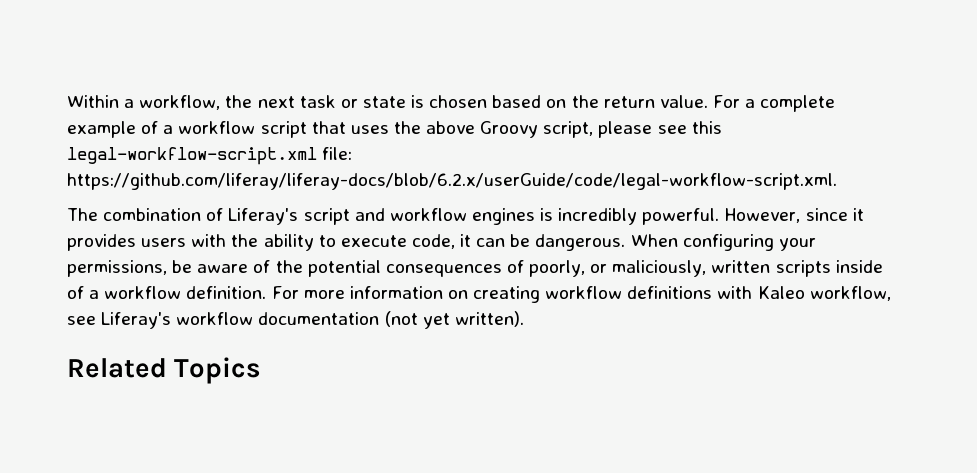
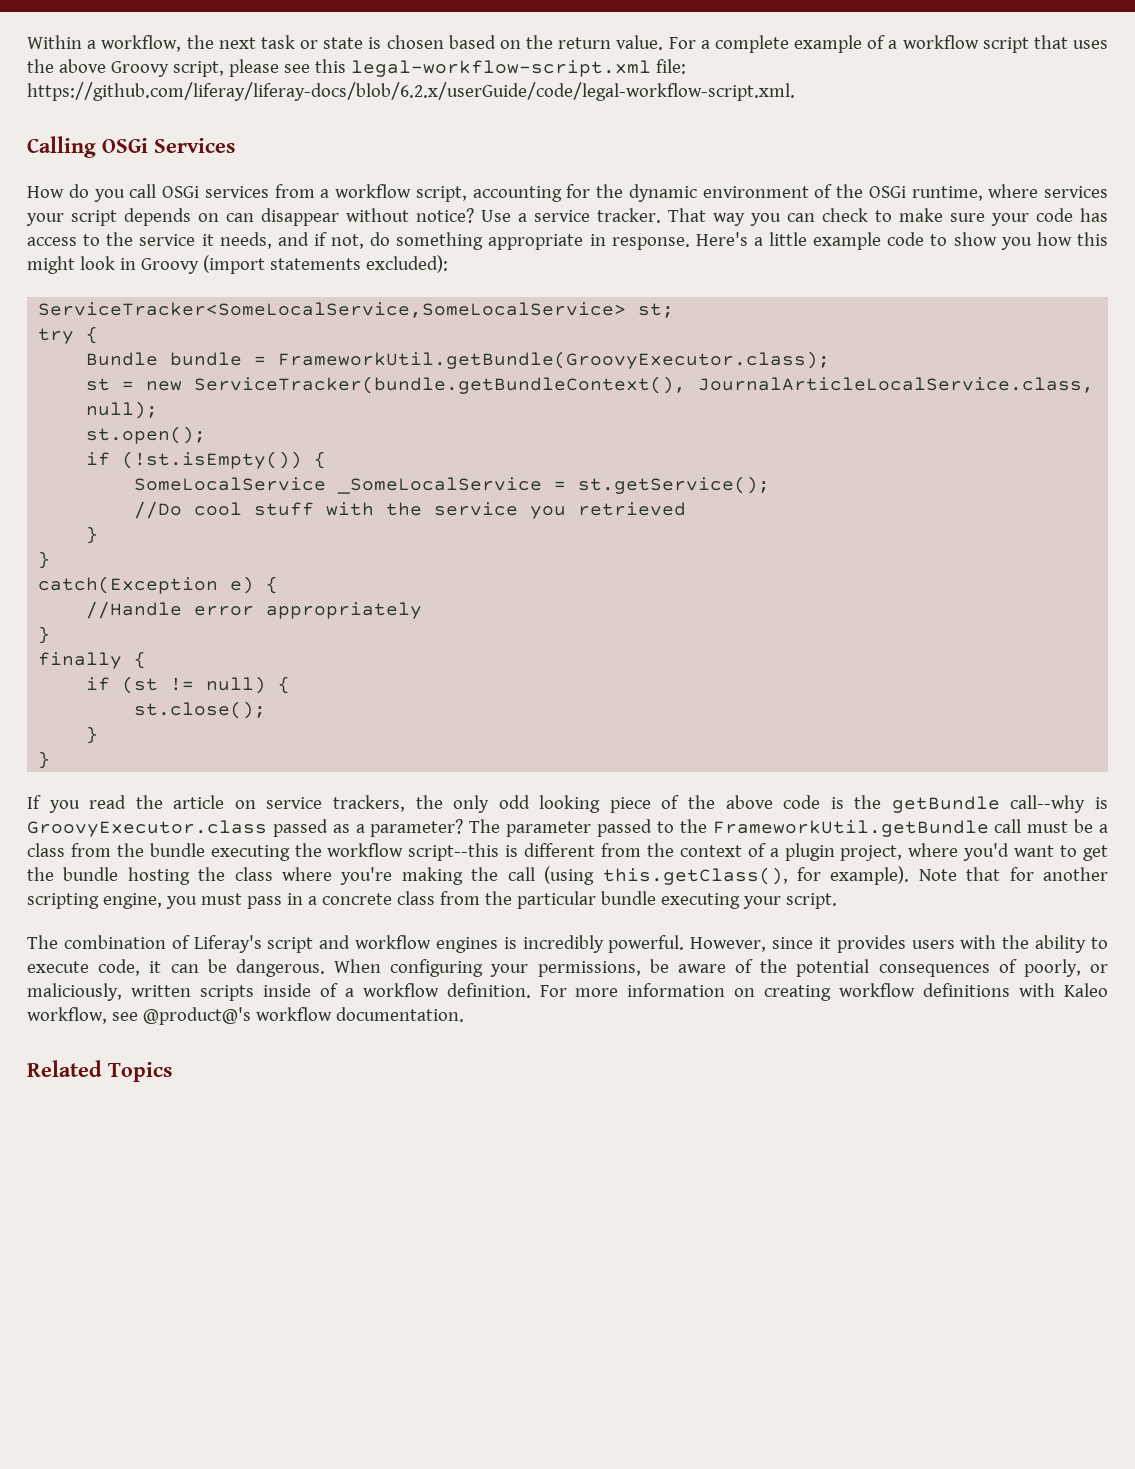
+ Calling OSGi Services
+ How do you call OSGi services from a workflow script, accounting for the dynamic environment of the OSGi runtime, where services your script depends on can disappear without notice? Use a service tracker. That way you can check to make sure your code has access to the service it needs, and if not, do something appropriate in response. Here's a little example code to show you how this might look in Groovy (import statements excluded):
+ ServiceTracker<SomeLocalService,SomeLocalService> st;
+ try {
+ Bundle bundle = FrameworkUtil.getBundle(GroovyExecutor.class);
+ st = new ServiceTracker(bundle.getBundleContext(), JournalArticleLocalService.class, null);
+ st.open();
+ if (!st.isEmpty()) {
+ SomeLocalService _SomeLocalService = st.getService();
+ //Do cool stuff with the service you retrieved
+ }
+ }
+ catch(Exception e) {
+ //Handle error appropriately
+ }
+ finally {
+ if (st != null) {
+ st.close();
+ }
+ }
+ If you read the article on service trackers, the only odd looking piece of the above code is the getBundle call--why is GroovyExecutor.class passed as a parameter? The parameter passed to the FrameworkUtil.getBundle call must be a class from the bundle executing the workflow script--this is different from the context of a plugin project, where you'd want to get the bundle hosting the class where you're making the call (using this.getClass(), for example). Note that for another scripting engine, you must pass in a concrete class from the particular bundle executing your script.
- For more information on creating workflow definitions with Kaleo workflow, see Liferay's workflow documentation (not yet written).
+ For more information on creating workflow definitions with Kaleo workflow, see @product@'s workflow documentation.

